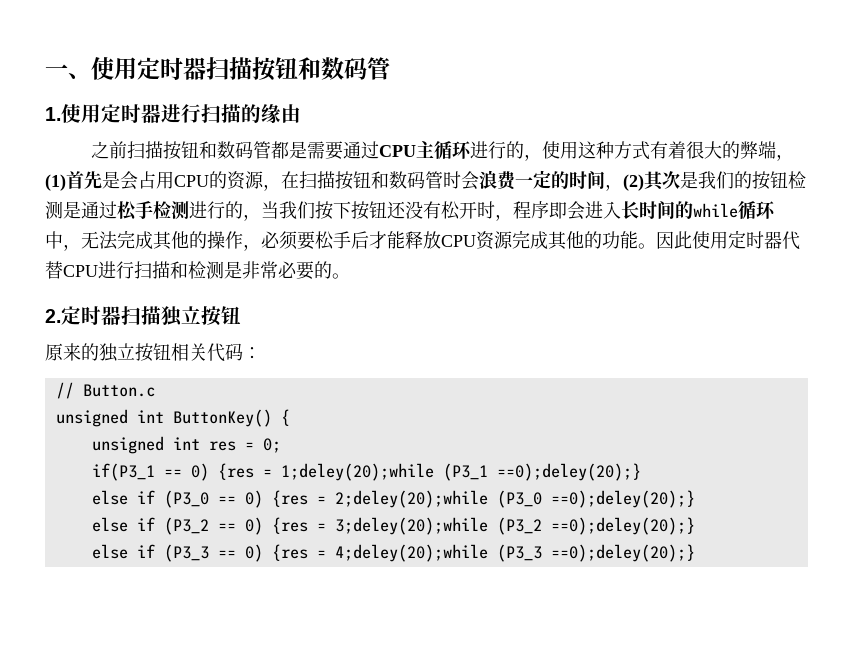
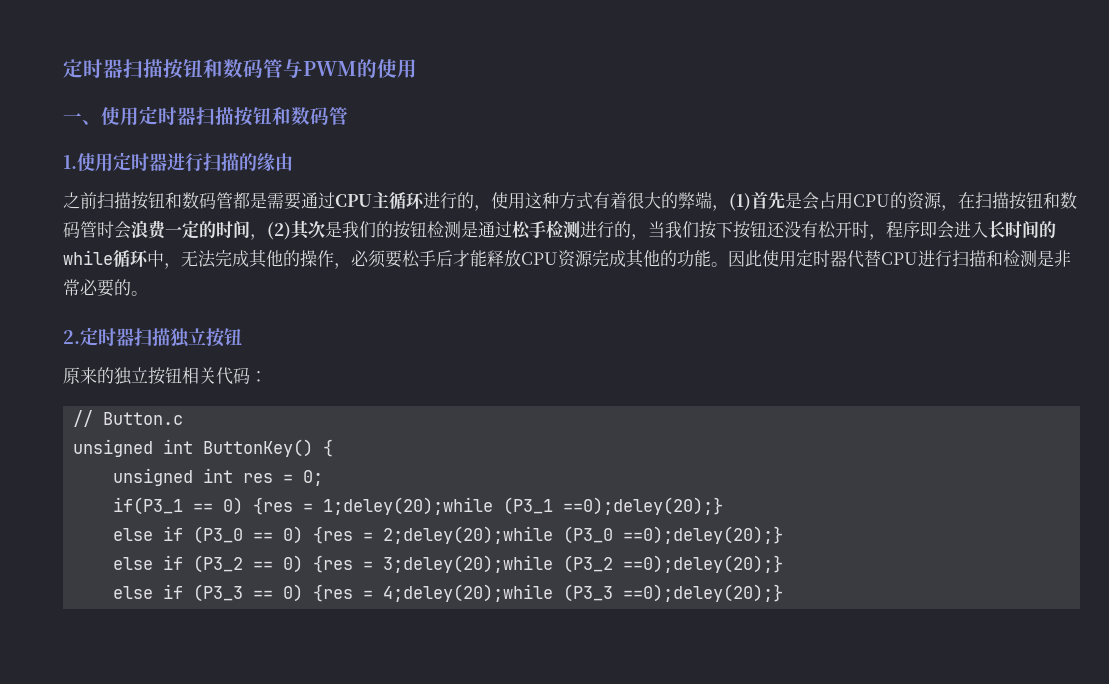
+ 定时器扫描按钮和数码管与PWM的使用

